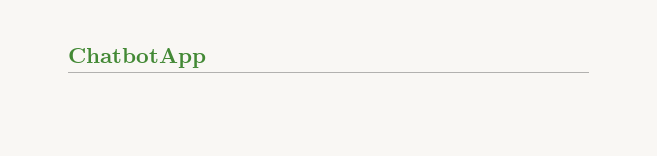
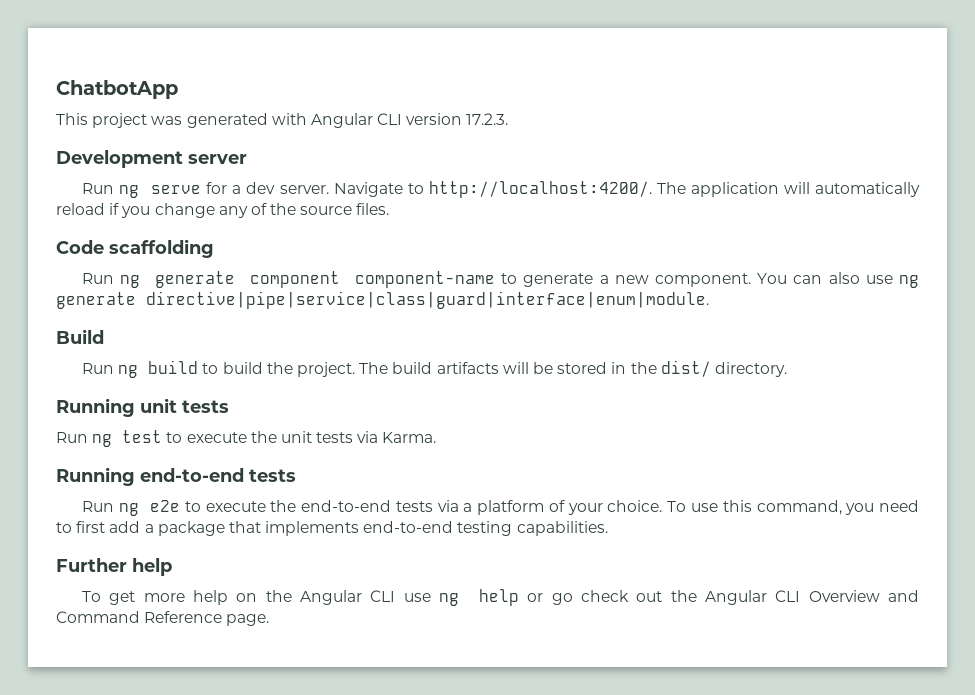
+ This project was generated with Angular CLI version 17.2.3.
+ Development server
+ Run ng serve for a dev server. Navigate to http://localhost:4200/. The application will automatically reload if you change any of the source files.
+ Code scaffolding
+ Run ng generate component component-name to generate a new component. You can also use ng generate directive|pipe|service|class|guard|interface|enum|module.
+ Build
+ Run ng build to build the project. The build artifacts will be stored in the dist/ directory.
+ Running unit tests
+ Run ng test to execute the unit tests via Karma.
+ Running end-to-end tests
+ Run ng e2e to execute the end-to-end tests via a platform of your choice. To use this command, you need to first add a package that implements end-to-end testing capabilities.
+ Further help
+ To get more help on the Angular CLI use ng help or go check out the Angular CLI Overview and Command Reference page.

